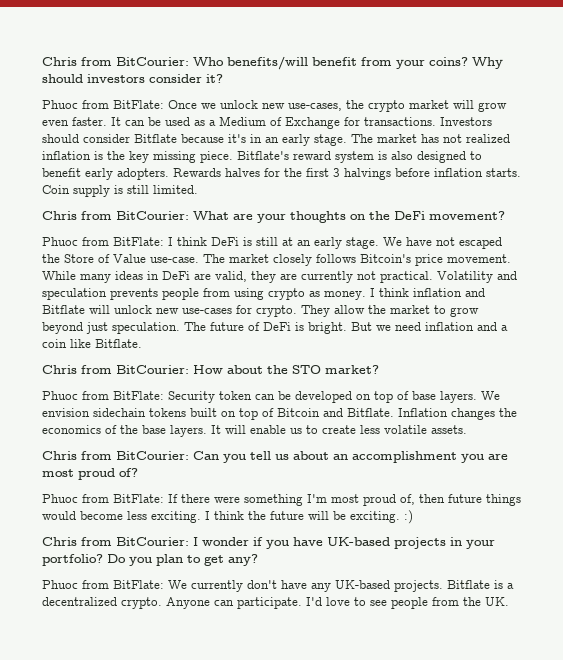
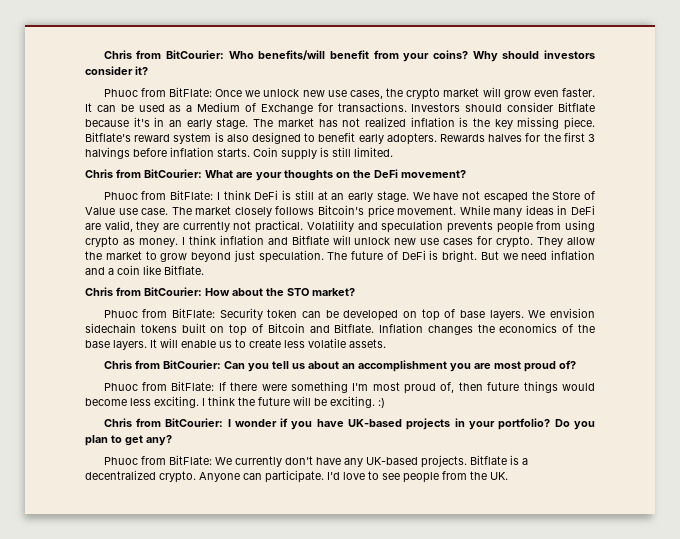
- Phuoc from BitFlate: Once we unlock new use-cases, the crypto market will grow even faster.
+ Phuoc from BitFlate: Once we unlock new use cases, the crypto market will grow even faster.
- We have not escaped the Store of Value use-case.
+ We have not escaped the Store of Value use case.
- I think inflation and Bitflate will unlock new use-cases for crypto.
+ I think inflation and Bitflate will unlock new use cases for crypto.

